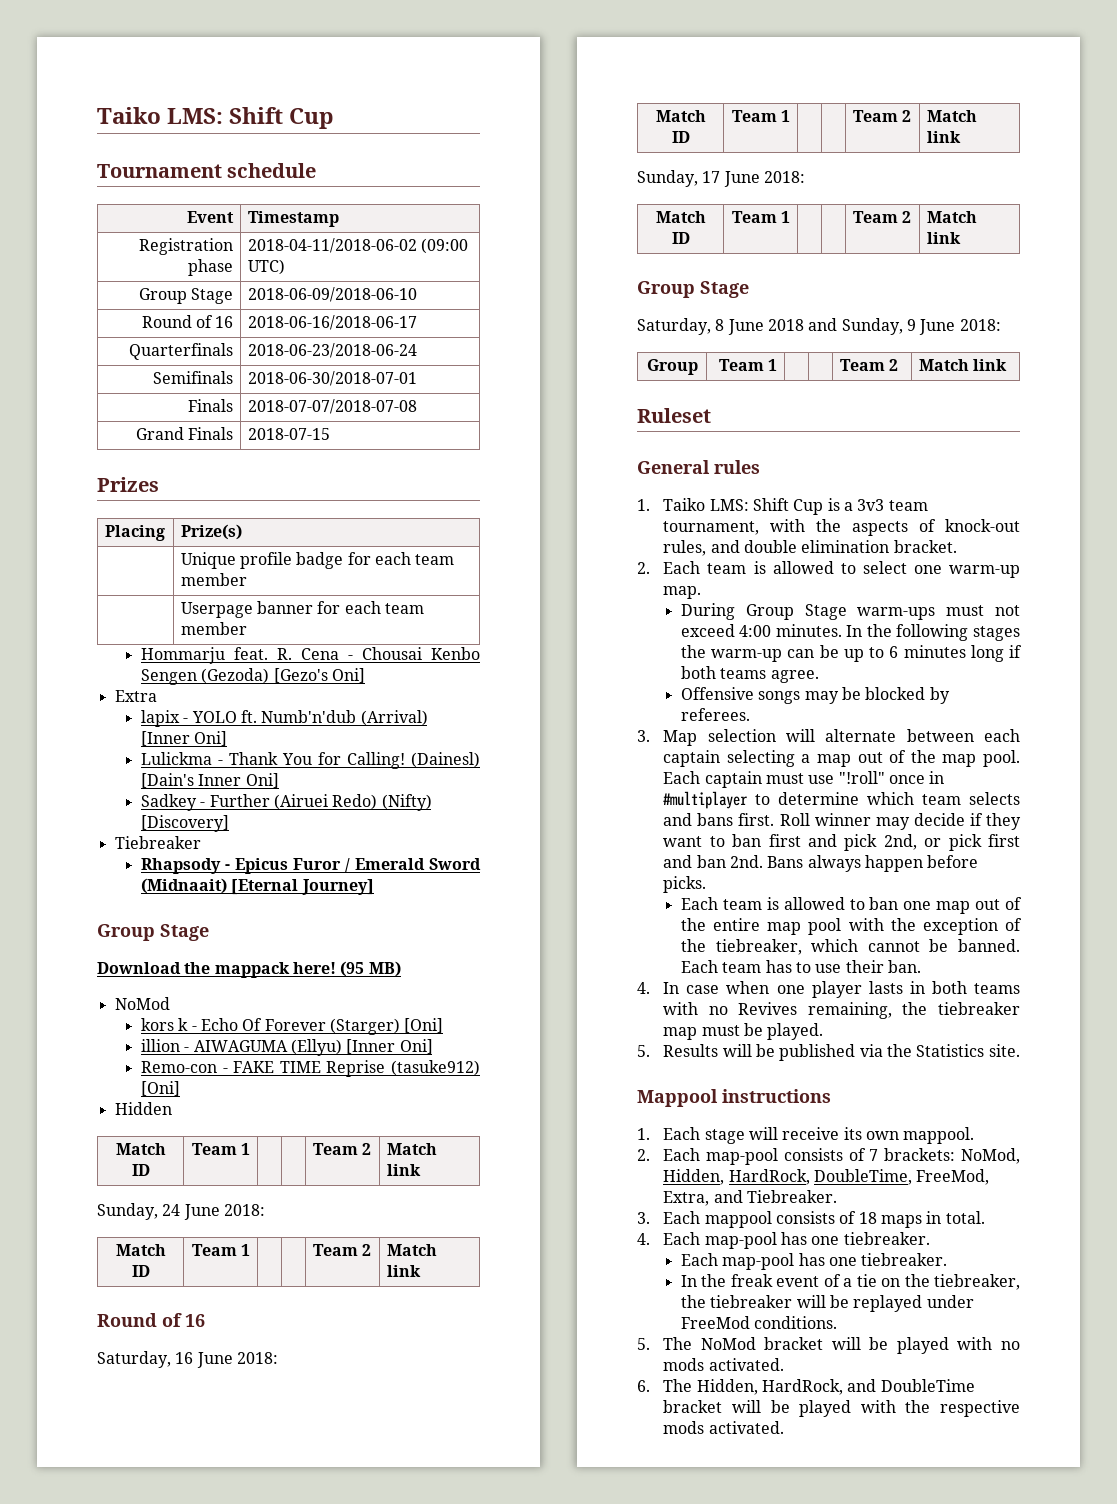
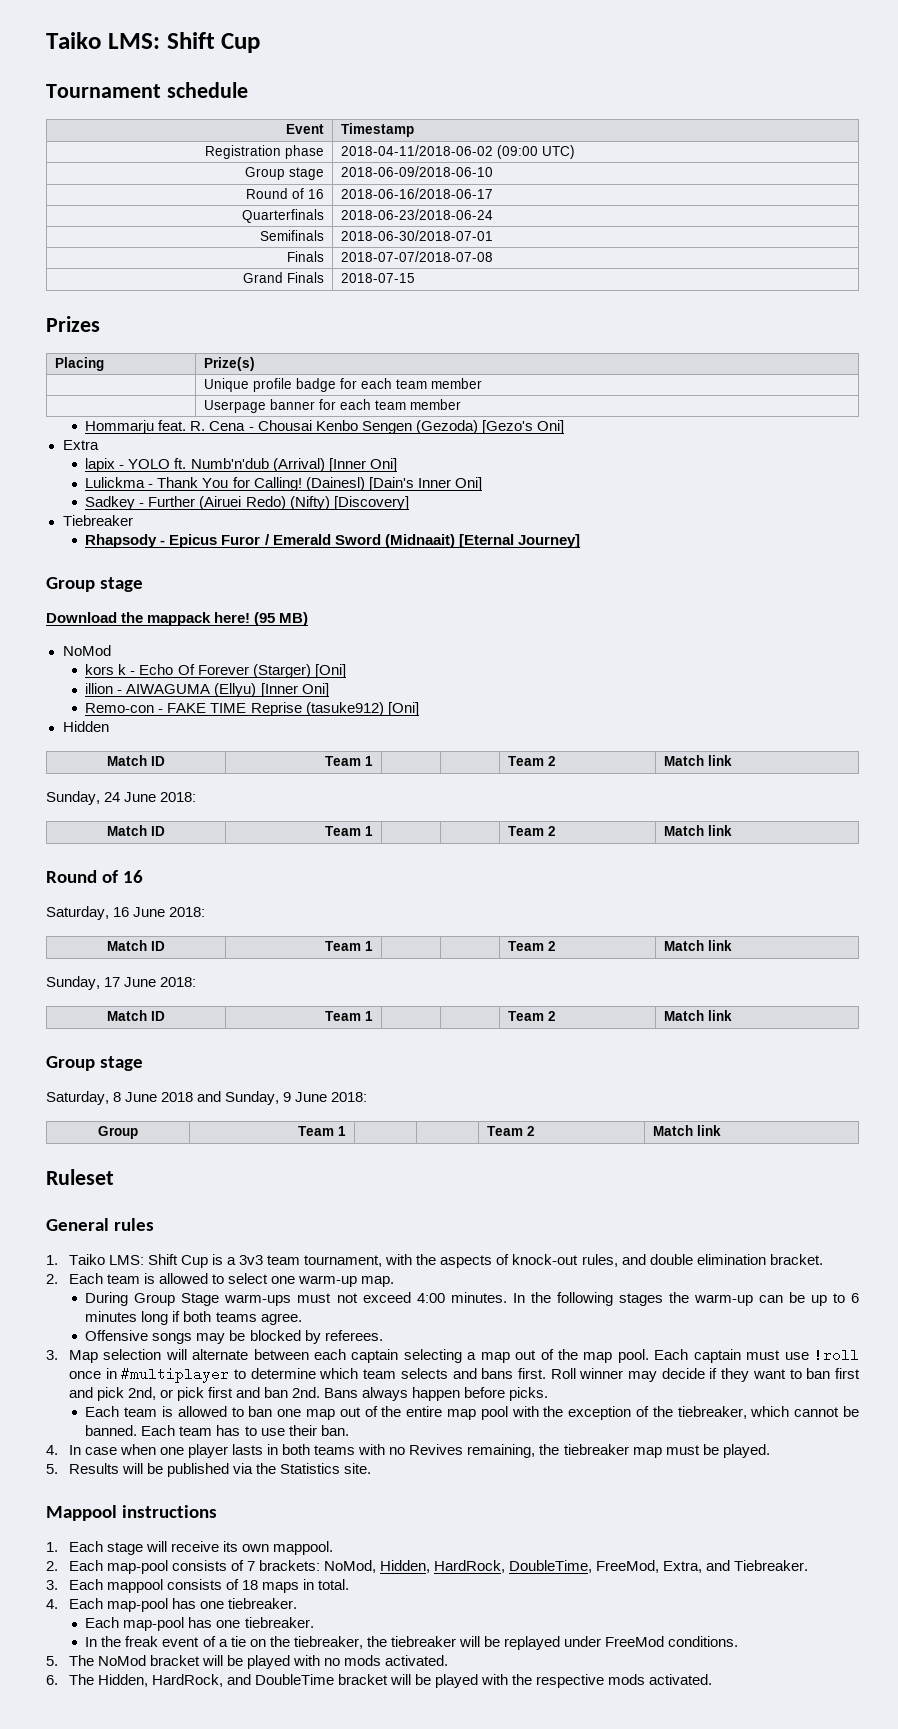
- Group Stage | 2018-06-09/2018-06-10
+ Group stage | 2018-06-09/2018-06-10
  Rhapsody - Epicus Furor / Emerald Sword (Midnaait) [Eternal Journey]
- Group Stage
+ Group stage
  Sunday, 17 June 2018:
  Match ID | Team 1 | | | Team 2 | Match link
- Group Stage
+ Group stage
- Each captain must use "!roll" once in #multiplayer to determine which team selects and bans first.
+ Each captain must use !roll once in #multiplayer to determine which team selects and bans first.

